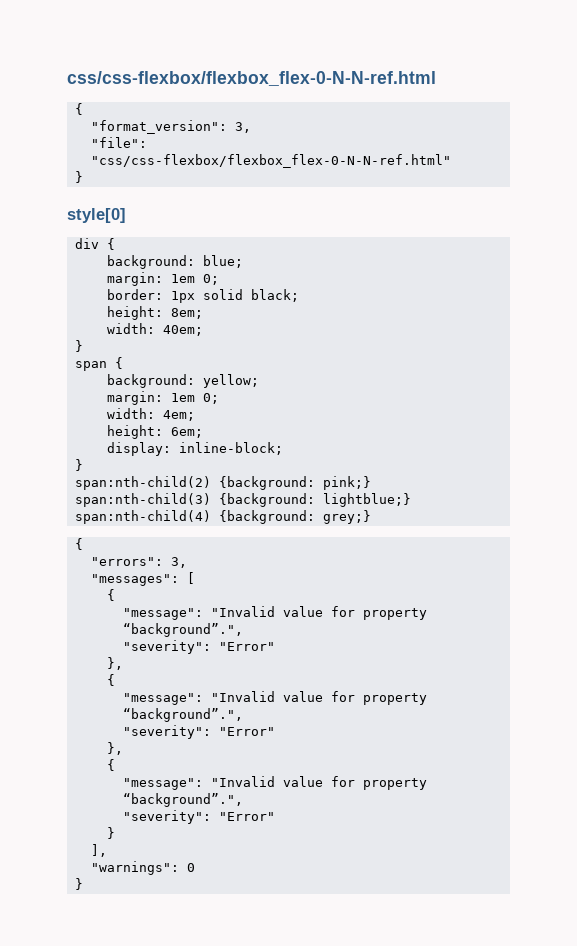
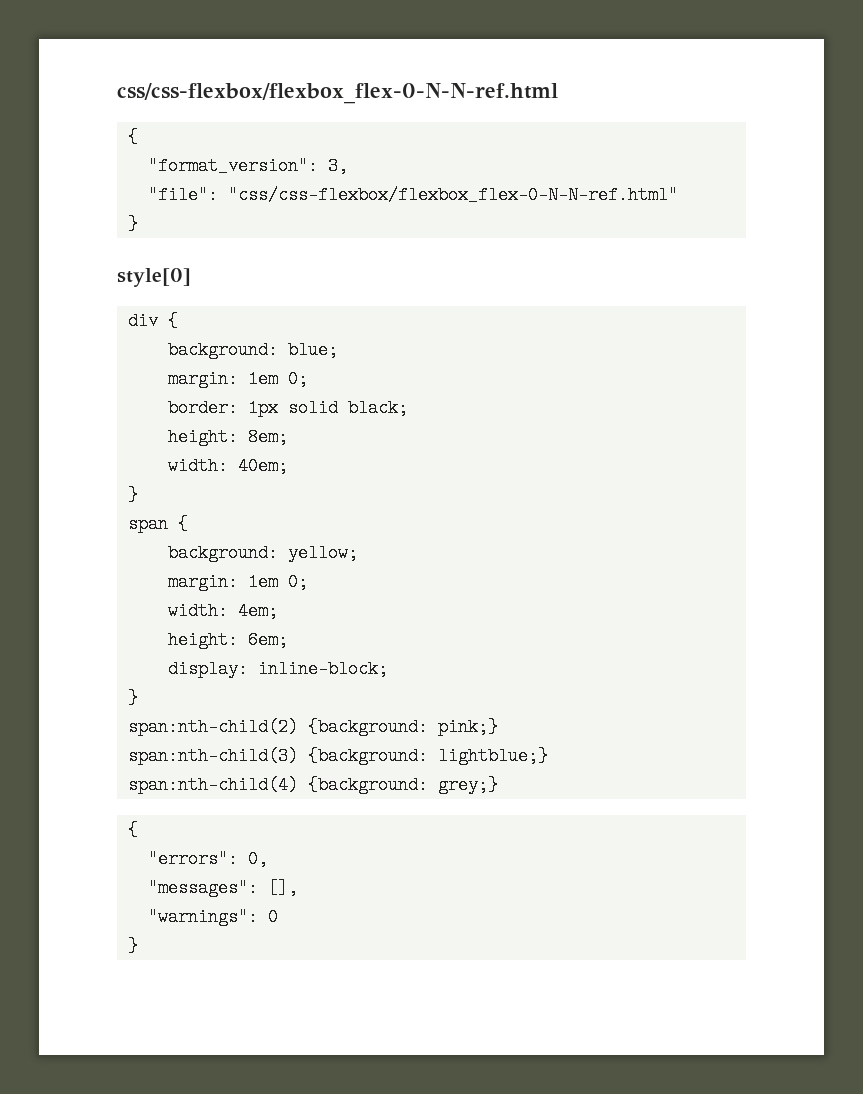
- "errors": 3,
+ "errors": 0,
- "messages": [
- {
- "message": "Invalid value for property “background”.",
- "severity": "Error"
- },
- {
- "message": "Invalid value for property “background”.",
- "severity": "Error"
- },
- {
- "message": "Invalid value for property “background”.",
- "severity": "Error"
- }
- ],
+ "messages": [],

